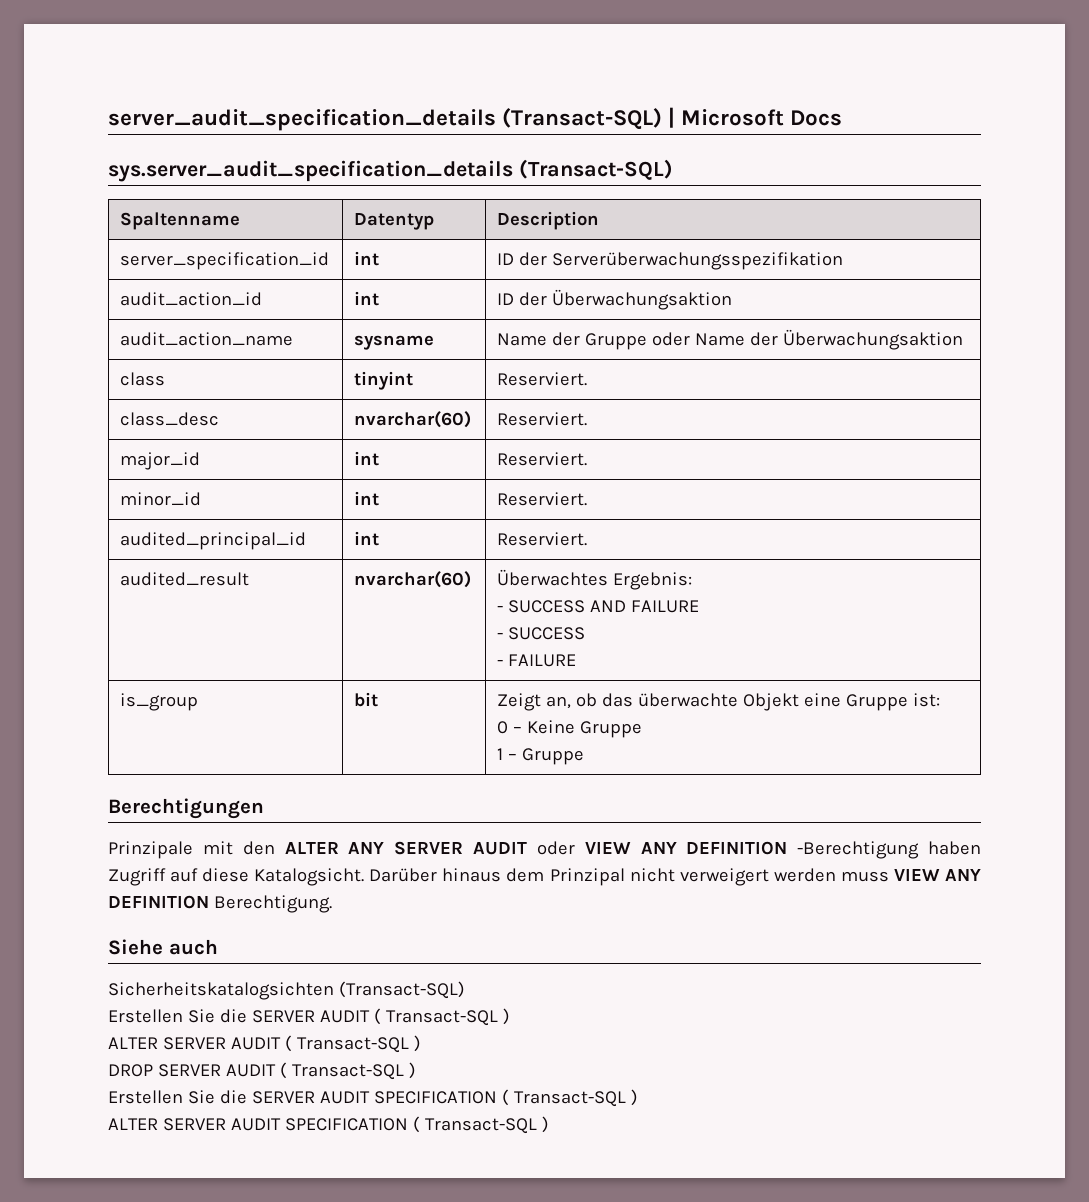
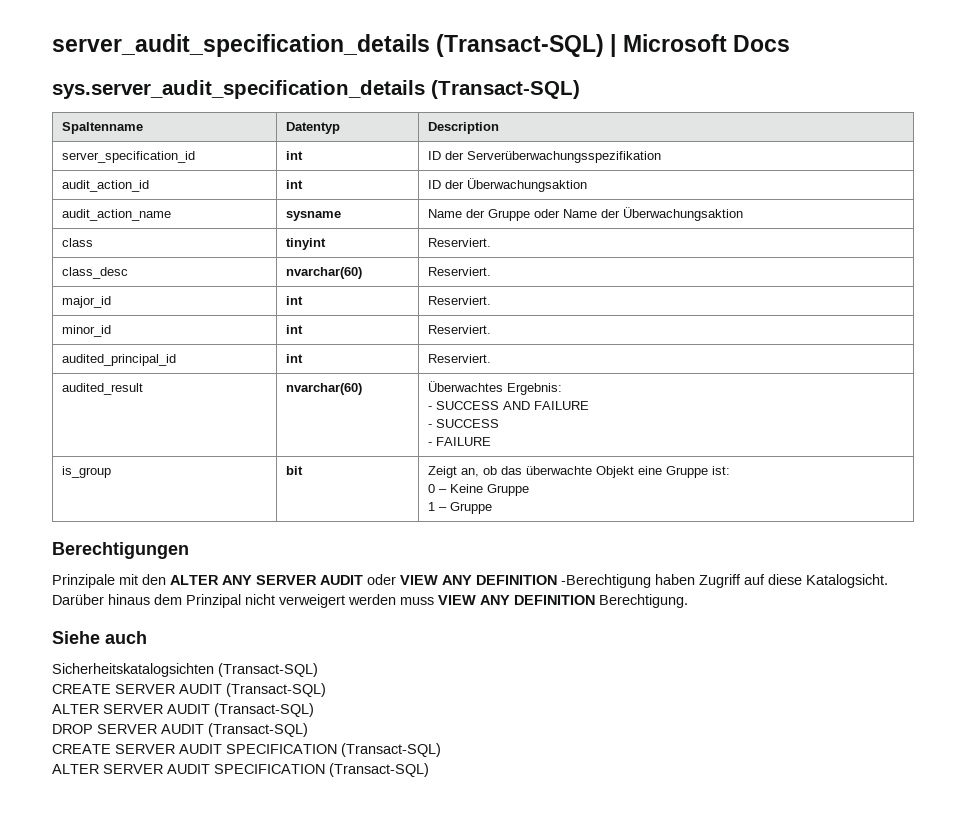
- Erstellen Sie die SERVER AUDIT ( Transact-SQL )
- ALTER SERVER AUDIT ( Transact-SQL )
+ CREATE SERVER AUDIT (Transact-SQL)
+ ALTER SERVER AUDIT (Transact-SQL)
- DROP SERVER AUDIT ( Transact-SQL )
- Erstellen Sie die SERVER AUDIT SPECIFICATION ( Transact-SQL )
+ DROP SERVER AUDIT (Transact-SQL)
+ CREATE SERVER AUDIT SPECIFICATION (Transact-SQL)
- ALTER SERVER AUDIT SPECIFICATION ( Transact-SQL )
+ ALTER SERVER AUDIT SPECIFICATION (Transact-SQL)

